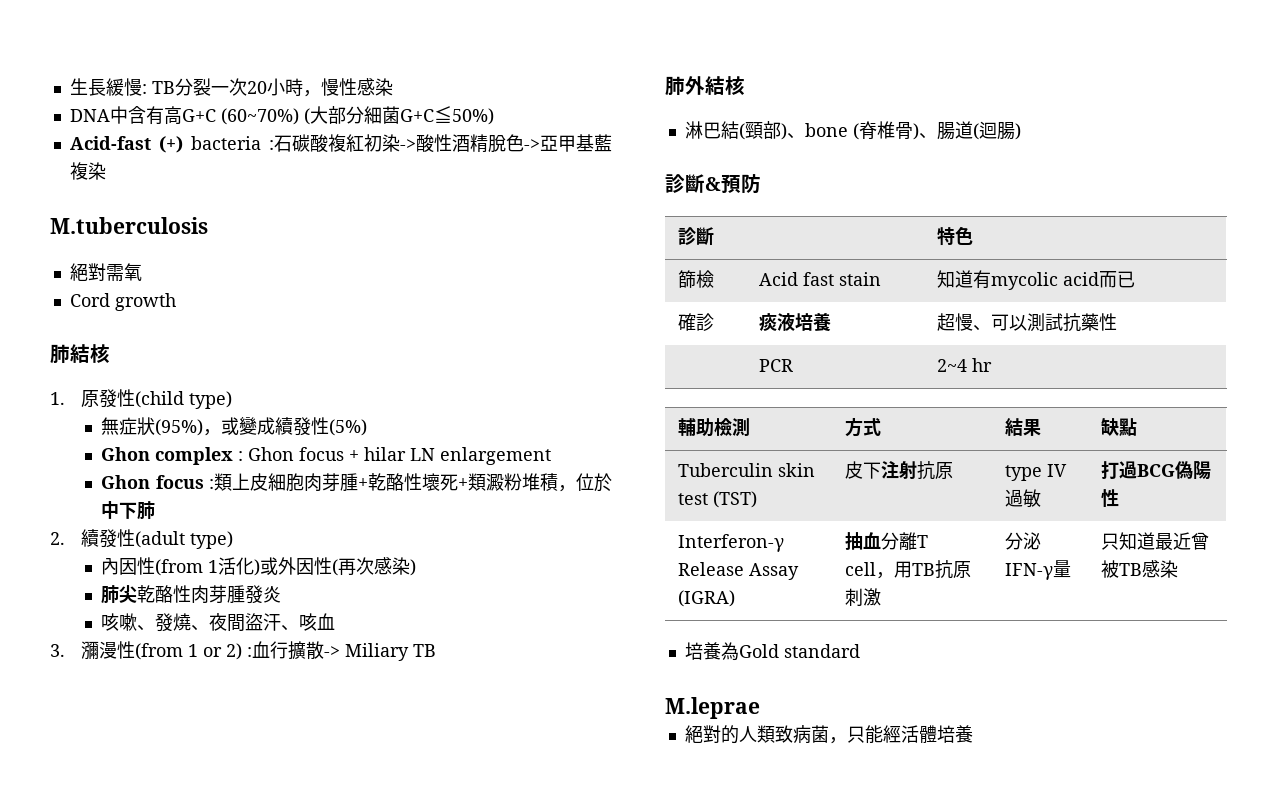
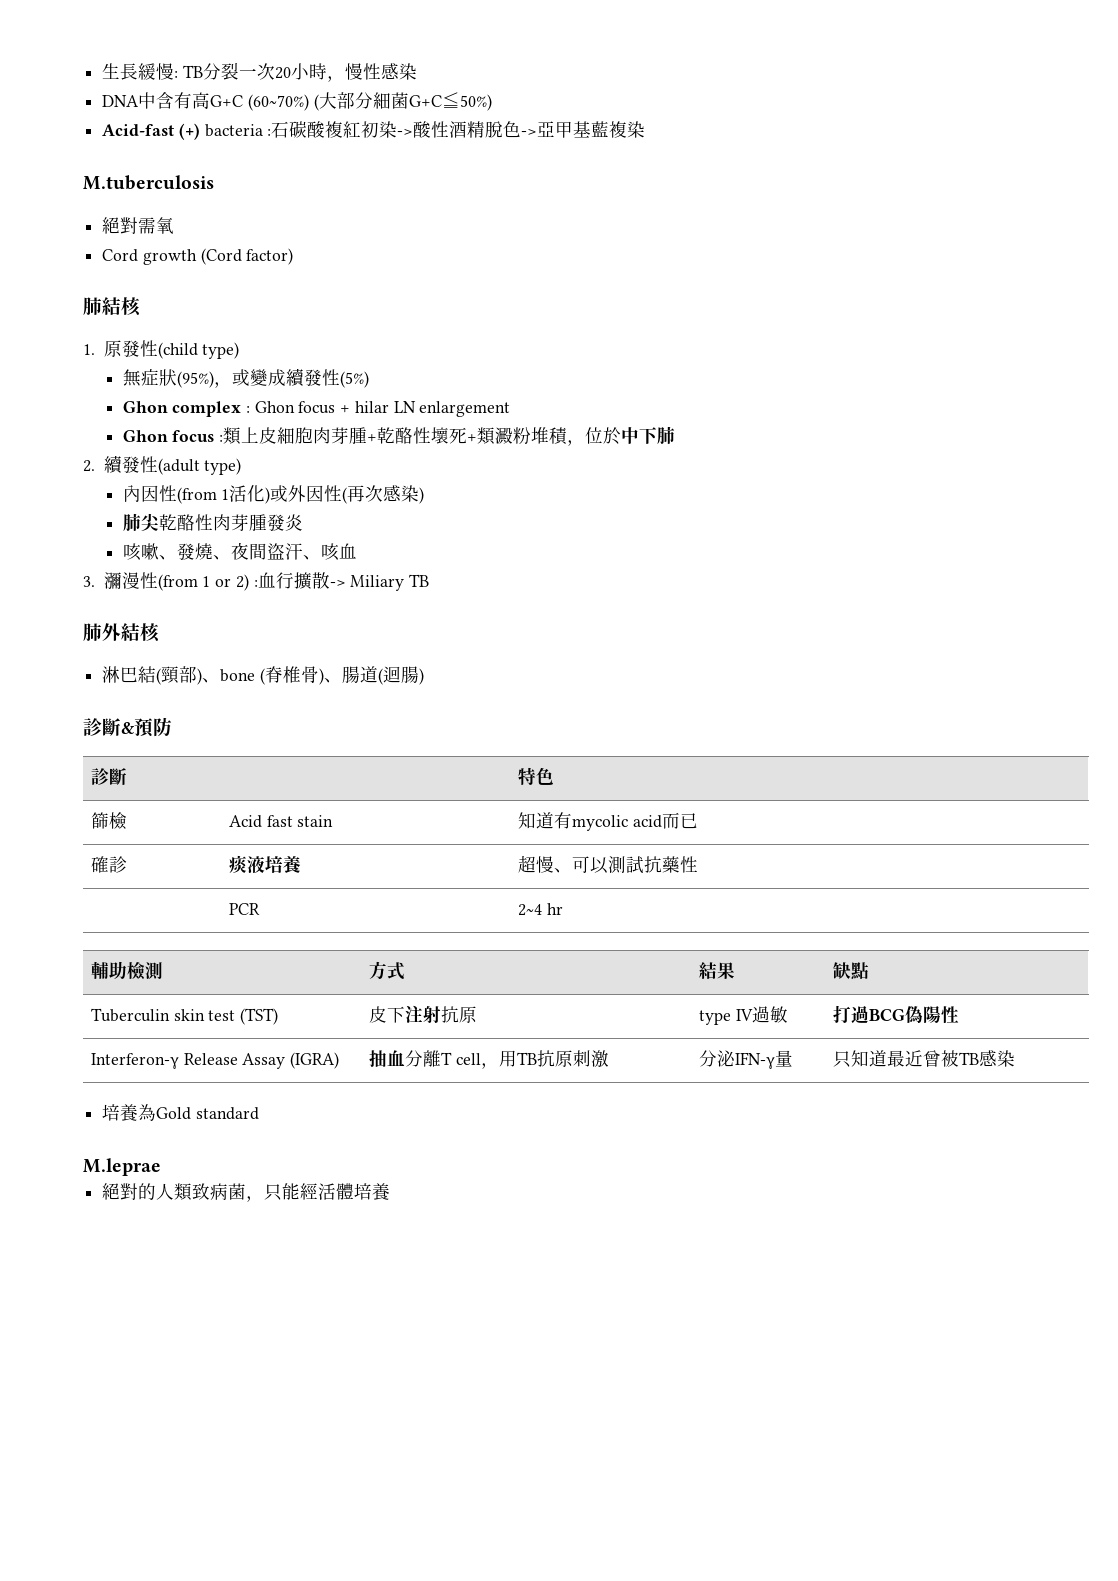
- Cord growth
+ Cord growth (Cord factor)

